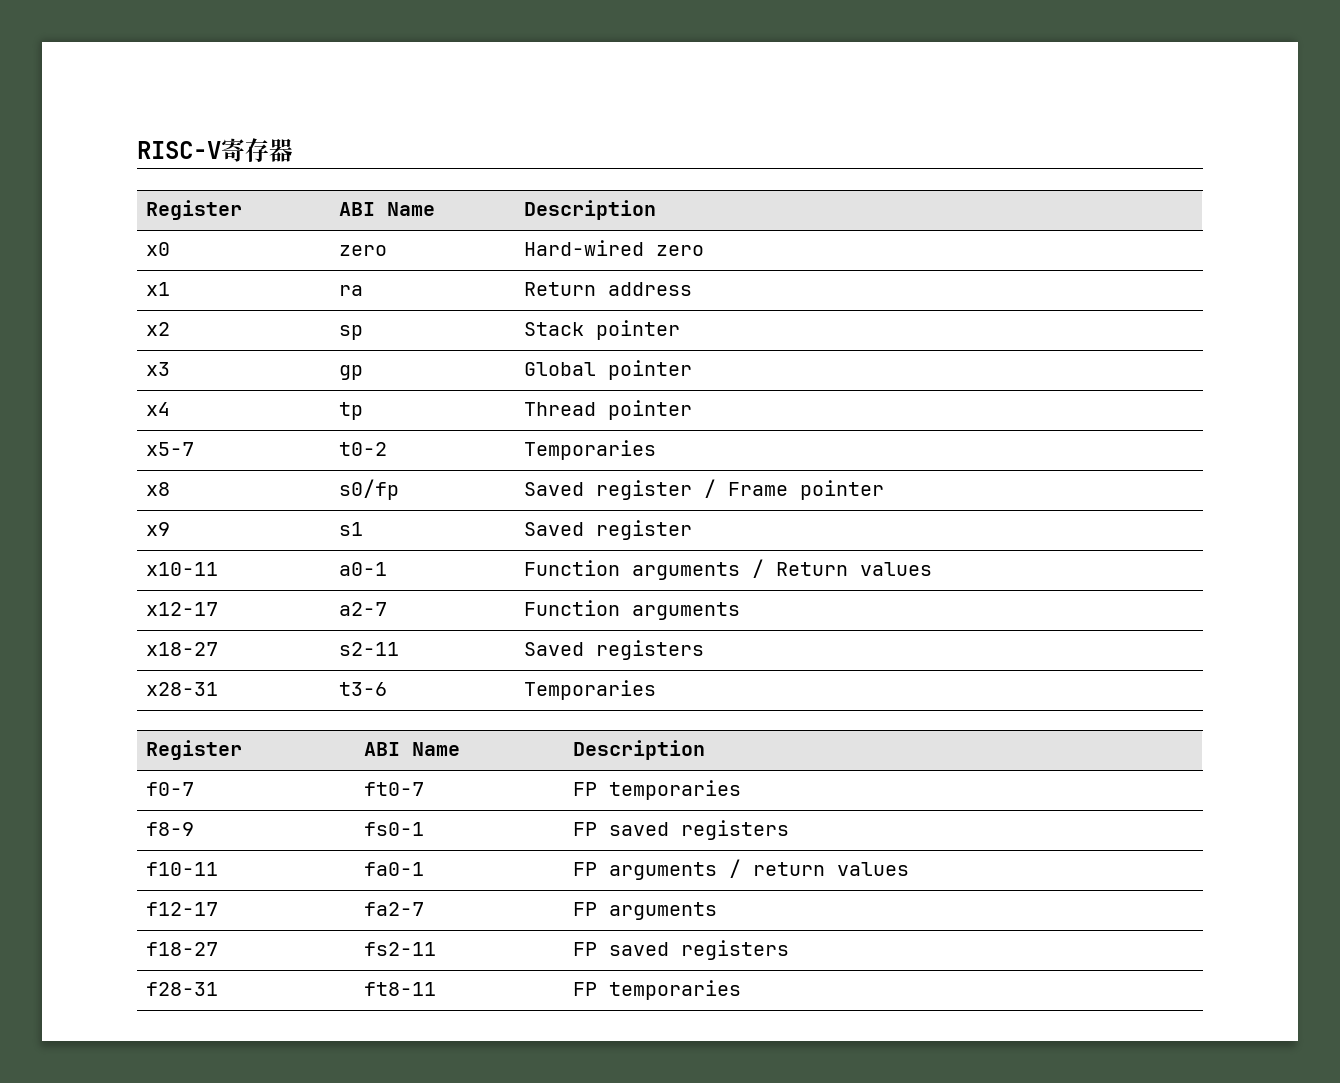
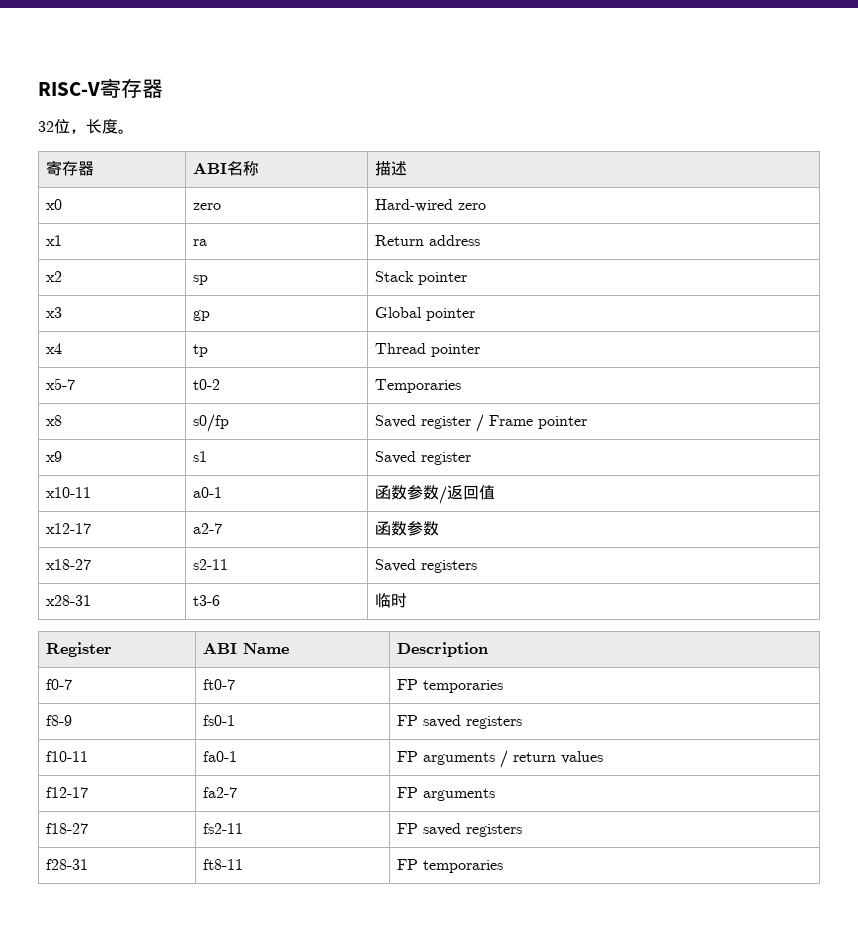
  RISC-V寄存器
- Register | ABI Name | Description
+ 32位，长度。
+ 寄存器 | ABI名称 | 描述
- x10-11 | a0-1 | Function arguments / Return values
+ x10-11 | a0-1 | 函数参数/返回值
- x12-17 | a2-7 | Function arguments
+ x12-17 | a2-7 | 函数参数
- x28-31 | t3-6 | Temporaries
+ x28-31 | t3-6 | 临时

